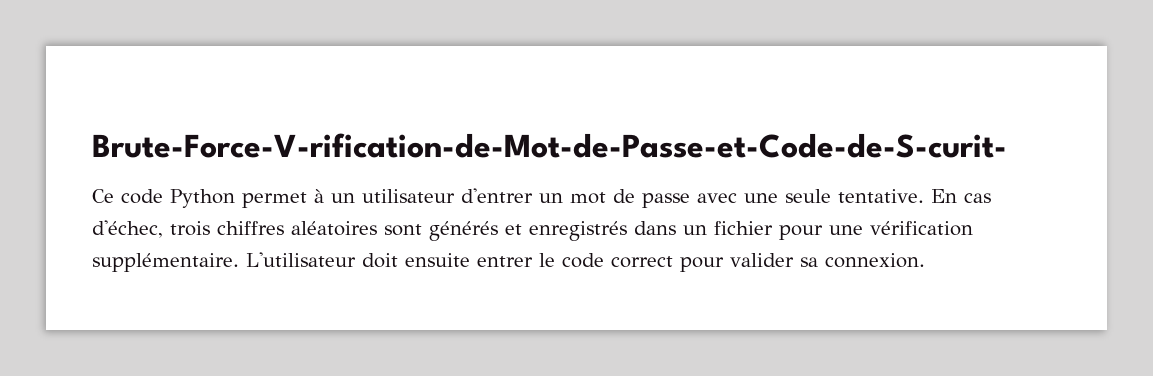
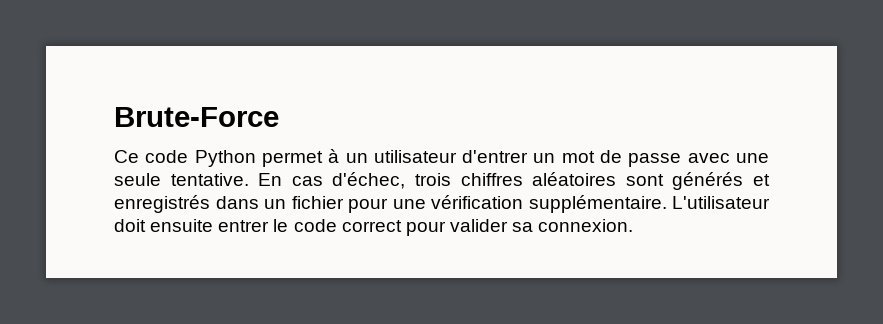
- Brute-Force-V-rification-de-Mot-de-Passe-et-Code-de-S-curit-
+ Brute-Force

